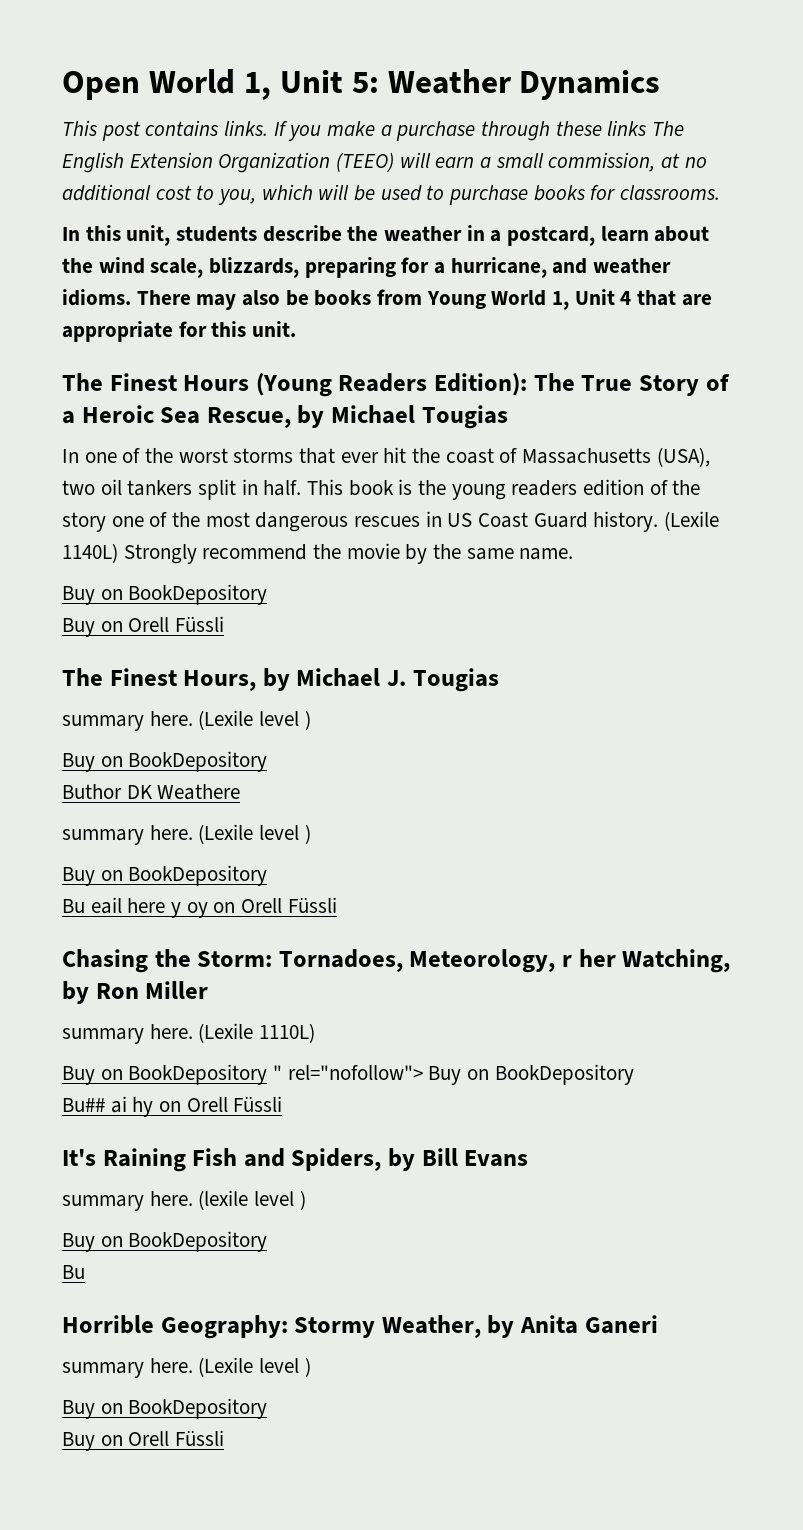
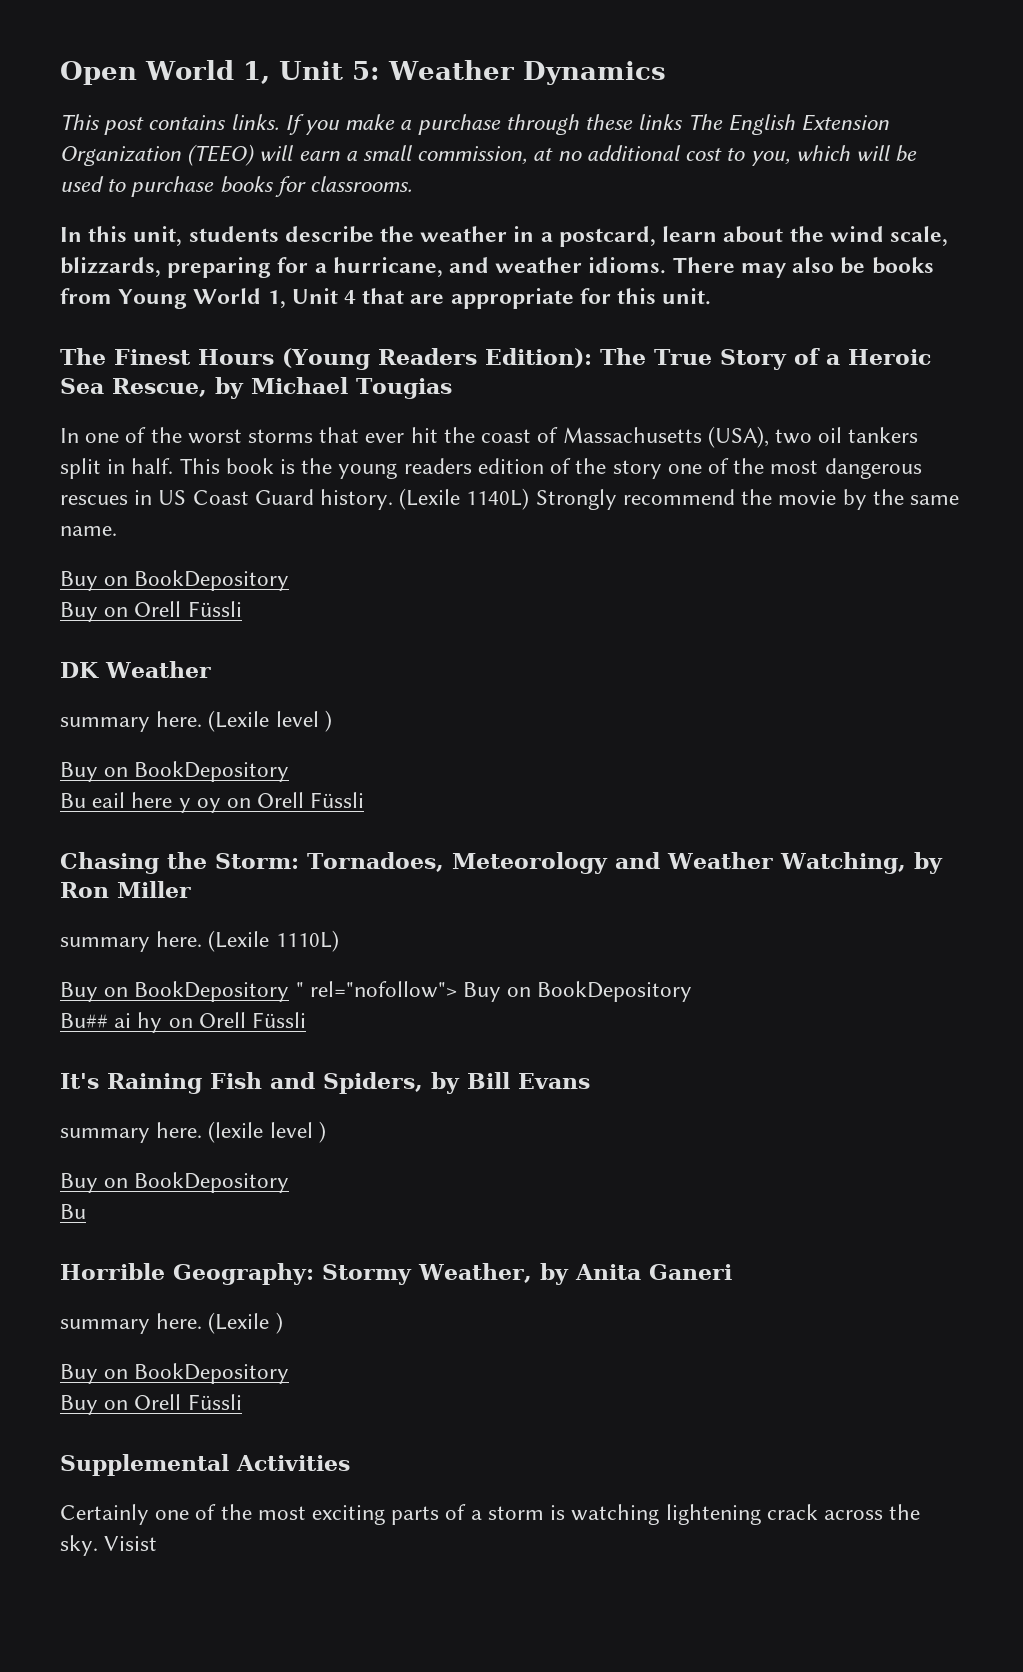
- The Finest Hours, by Michael J. Tougias
- summary here. (Lexile level )
- Buy on BookDepository
- Buthor DK Weathere
+ DK Weather
- Chasing the Storm: Tornadoes, Meteorology, r her Watching, by Ron Miller
+ Chasing the Storm: Tornadoes, Meteorology and Weather Watching, by Ron Miller
  Horrible Geography: Stormy Weather, by Anita Ganeri
- summary here. (Lexile level )
+ summary here. (Lexile )
+ Supplemental Activities
+ Certainly one of the most exciting parts of a storm is watching lightening crack across the sky. Visist

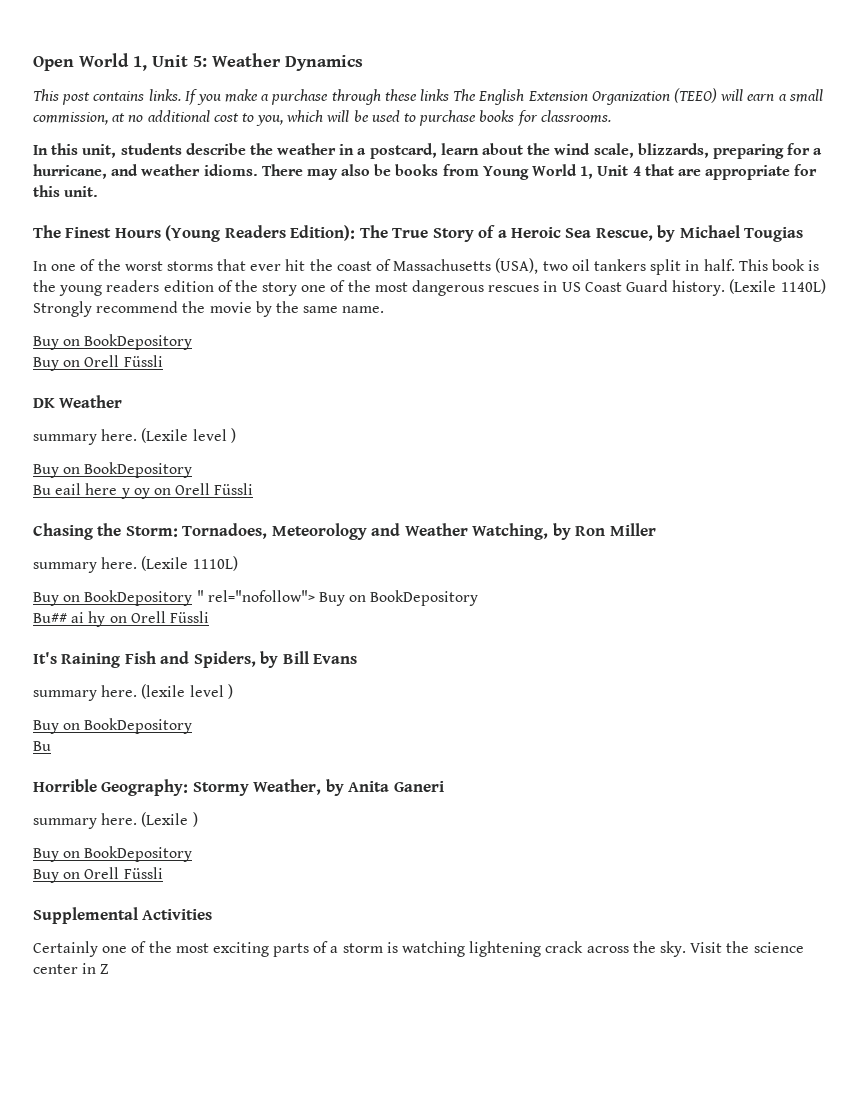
- Visist
+ Visit the science center in Z

